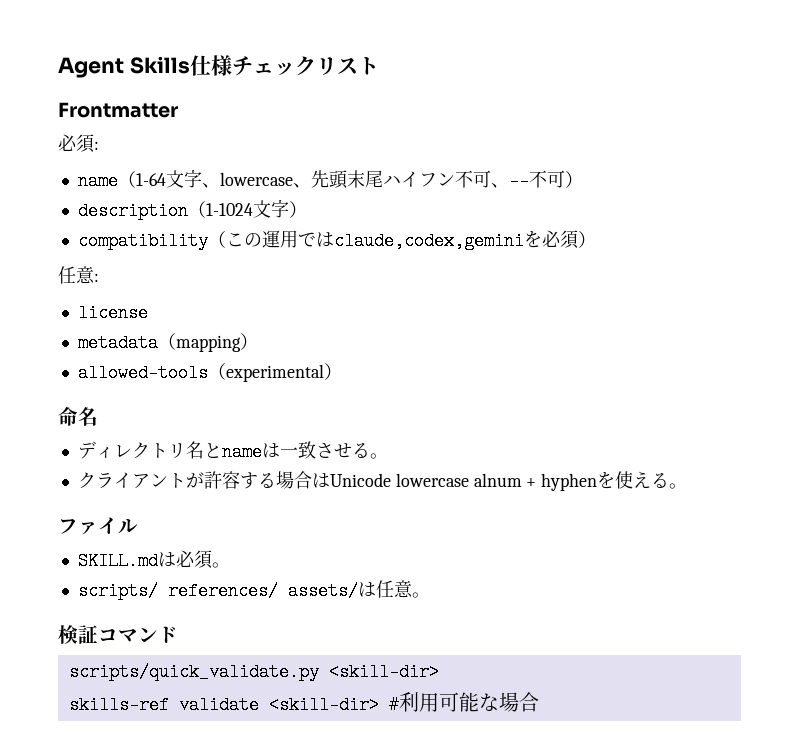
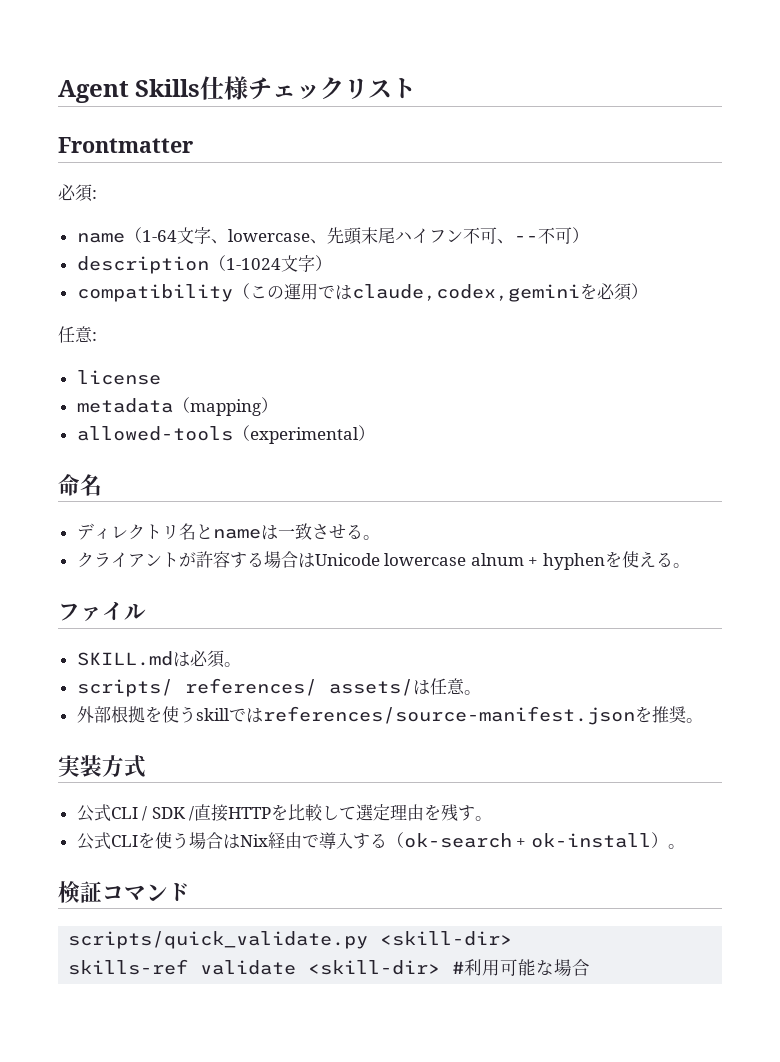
+ 外部根拠を使うskillではreferences/source-manifest.jsonを推奨。
+ 実装方式
+ 公式CLI / SDK /直接HTTPを比較して選定理由を残す。
+ 公式CLIを使う場合はNix経由で導入する（ok-search + ok-install）。

